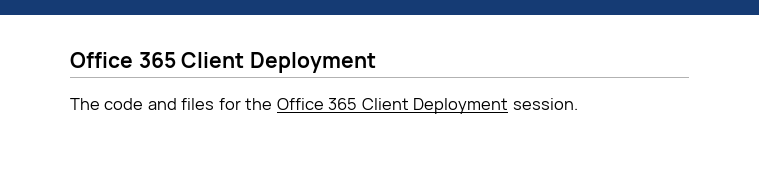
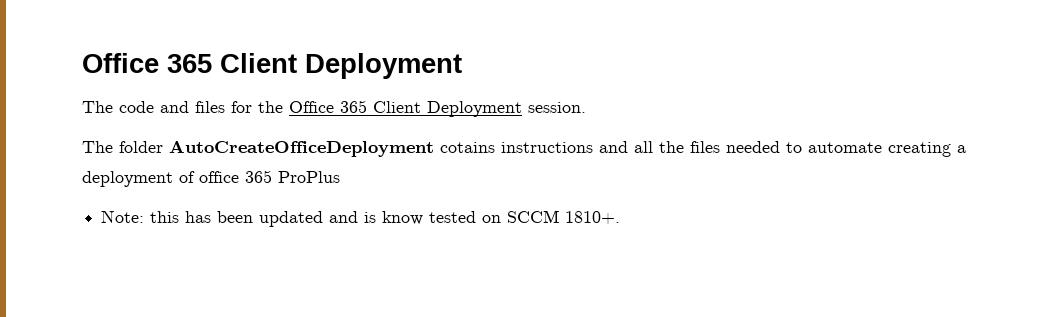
+ The folder AutoCreateOfficeDeployment cotains instructions and all the files needed to automate creating a deployment of office 365 ProPlus
+ Note: this has been updated and is know tested on SCCM 1810+.

